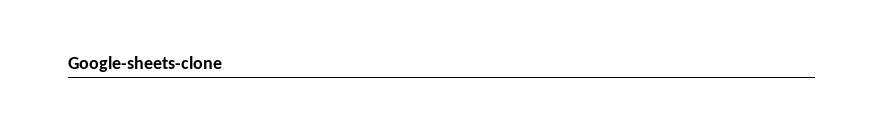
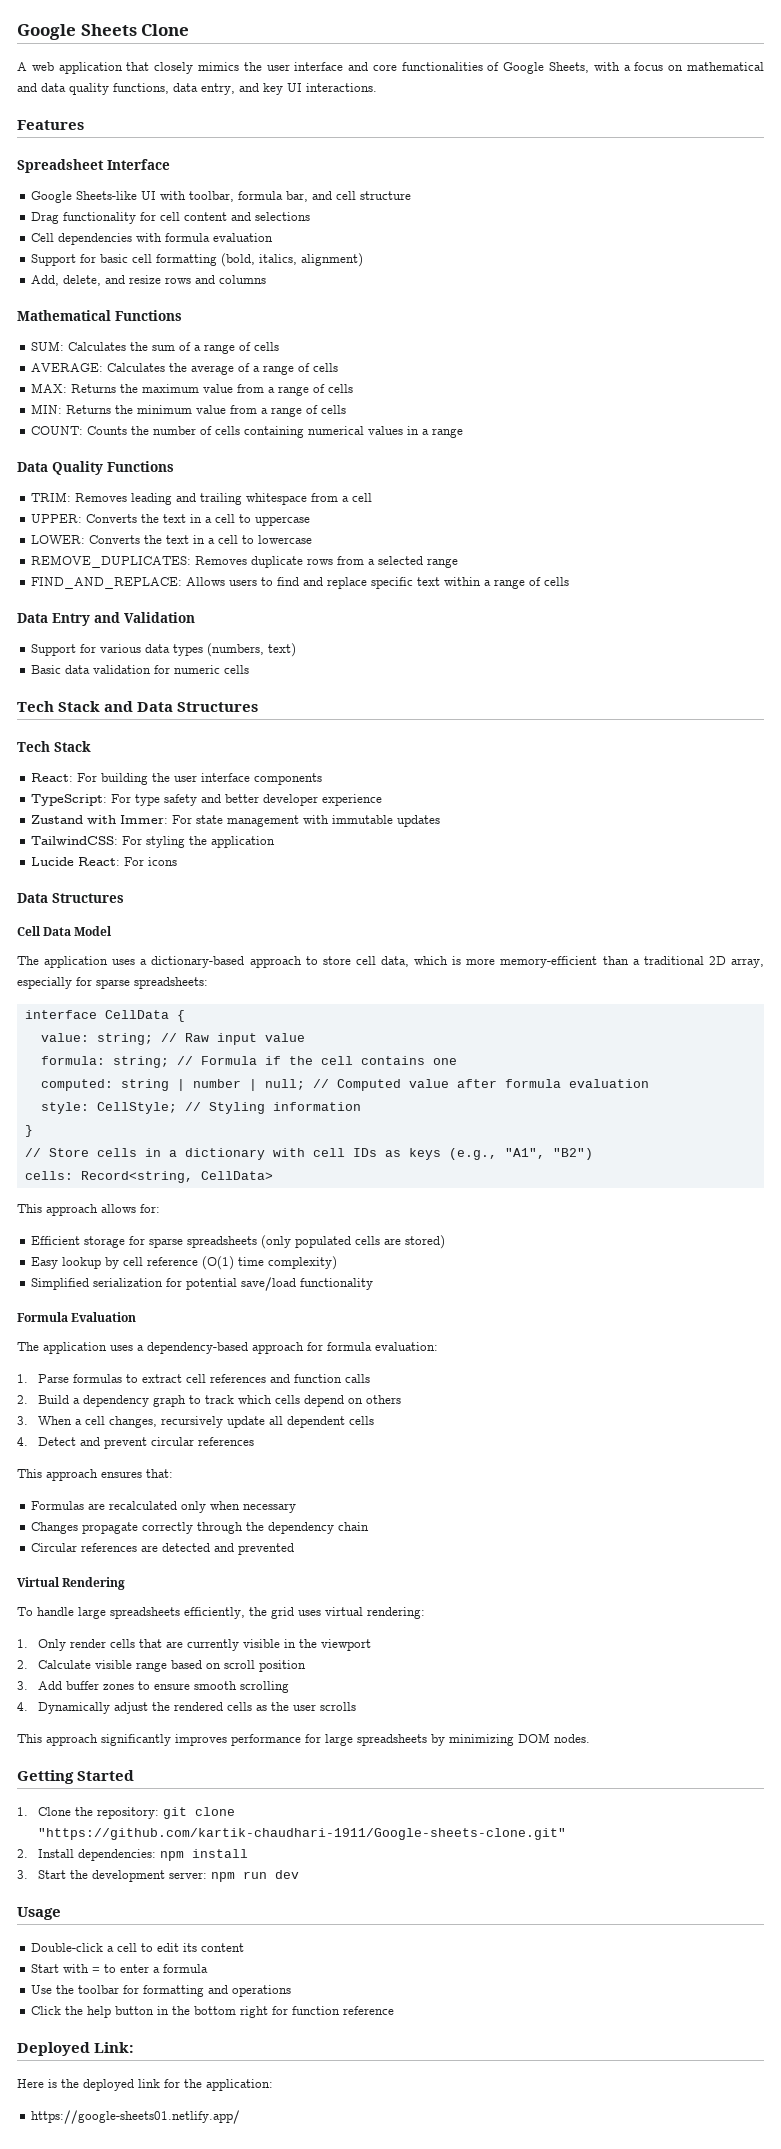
- Google-sheets-clone
+ Google Sheets Clone
+ A web application that closely mimics the user interface and core functionalities of Google Sheets, with a focus on mathematical and data quality functions, data entry, and key UI interactions.
+ Features
+ Spreadsheet Interface
+ Google Sheets-like UI with toolbar, formula bar, and cell structure
+ Drag functionality for cell content and selections
+ Cell dependencies with formula evaluation
+ Support for basic cell formatting (bold, italics, alignment)
+ Add, delete, and resize rows and columns
+ Mathematical Functions
+ SUM: Calculates the sum of a range of cells
+ AVERAGE: Calculates the average of a range of cells
+ MAX: Returns the maximum value from a range of cells
+ MIN: Returns the minimum value from a range of cells
+ COUNT: Counts the number of cells containing numerical values in a range
+ Data Quality Functions
+ TRIM: Removes leading and trailing whitespace from a cell
+ UPPER: Converts the text in a cell to uppercase
+ LOWER: Converts the text in a cell to lowercase
+ REMOVE_DUPLICATES: Removes duplicate rows from a selected range
+ FIND_AND_REPLACE: Allows users to find and replace specific text within a range of cells
+ Data Entry and Validation
+ Support for various data types (numbers, text)
+ Basic data validation for numeric cells
+ Tech Stack and Data Structures
+ Tech Stack
+ React: For building the user interface components
+ TypeScript: For type safety and better developer experience
+ Zustand with Immer: For state management with immutable updates
+ TailwindCSS: For styling the application
+ Lucide React: For icons
+ Data Structures
+ Cell Data Model
+ The application uses a dictionary-based approach to store cell data, which is more memory-efficient than a traditional 2D array, especially for sparse spreadsheets:
+ interface CellData {
+ value: string; // Raw input value
+ formula: string; // Formula if the cell contains one
+ computed: string | number | null; // Computed value after formula evaluation
+ style: CellStyle; // Styling information
+ }
+ // Store cells in a dictionary with cell IDs as keys (e.g., "A1", "B2")
+ cells: Record<string, CellData>
+ This approach allows for:
+ Efficient storage for sparse spreadsheets (only populated cells are stored)
+ Easy lookup by cell reference (O(1) time complexity)
+ Simplified serialization for potential save/load functionality
+ Formula Evaluation
+ The application uses a dependency-based approach for formula evaluation:
+ 1. Parse formulas to extract cell references and function calls
+ 2. Build a dependency graph to track which cells depend on others
+ 3. When a cell changes, recursively update all dependent cells
+ 4. Detect and prevent circular references
+ This approach ensures that:
+ Formulas are recalculated only when necessary
+ Changes propagate correctly through the dependency chain
+ Circular references are detected and prevented
+ Virtual Rendering
+ To handle large spreadsheets efficiently, the grid uses virtual rendering:
+ 1. Only render cells that are currently visible in the viewport
+ 2. Calculate visible range based on scroll position
+ 3. Add buffer zones to ensure smooth scrolling
+ 4. Dynamically adjust the rendered cells as the user scrolls
+ This approach significantly improves performance for large spreadsheets by minimizing DOM nodes.
+ Getting Started
+ 1. Clone the repository: git clone "https://github.com/kartik-chaudhari-1911/Google-sheets-clone.git"
+ 2. Install dependencies: npm install
+ 3. Start the development server: npm run dev
+ Usage
+ Double-click a cell to edit its content
+ Start with = to enter a formula
+ Use the toolbar for formatting and operations
+ Click the help button in the bottom right for function reference
+ Deployed Link:
+ Here is the deployed link for the application:
+ https://google-sheets01.netlify.app/

